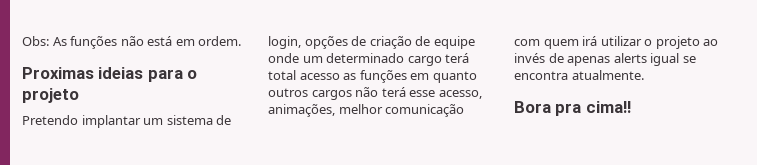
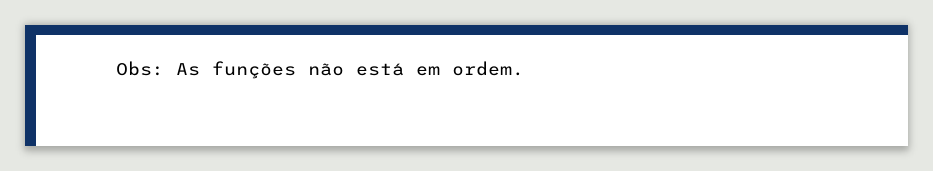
- Proximas ideias para o projeto
- Pretendo implantar um sistema de login, opções de criação de equipe onde um determinado cargo terá total acesso as funções em quanto outros cargos não terá esse acesso, animações, melhor comunicação com quem irá utilizar o projeto ao invés de apenas alerts igual se encontra atualmente.
- Bora pra cima!!

